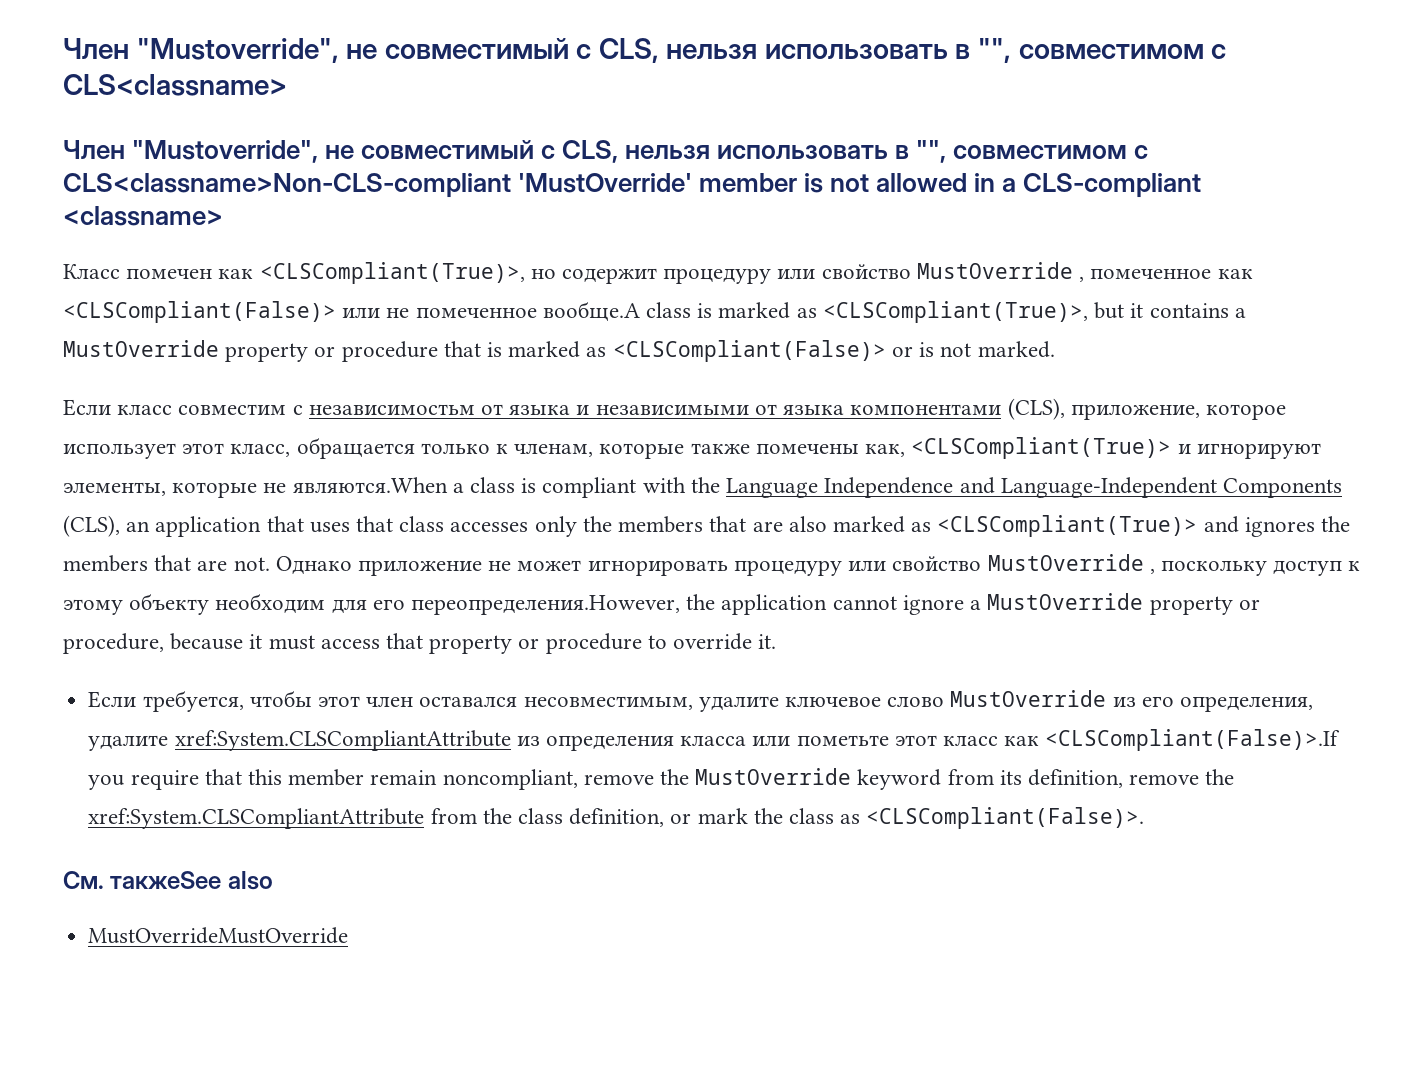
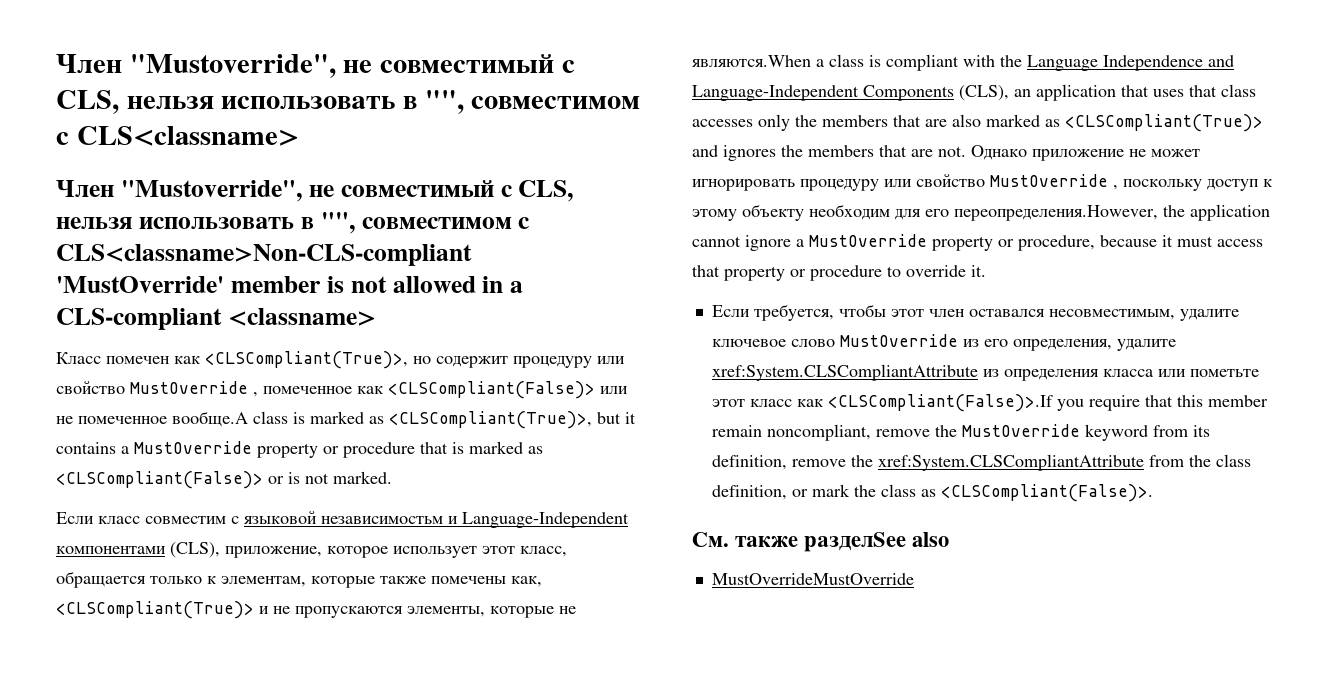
- Если класс совместим с независимостьм от языка и независимыми от языка компонентами (CLS), приложение, которое использует этот класс, обращается только к членам, которые также помечены как, <CLSCompliant(True)> и игнорируют элементы, которые не являются.When a class is compliant with the Language Independence and Language-Independent Components (CLS), an application that uses that class accesses only the members that are also marked as <CLSCompliant(True)> and ignores the members that are not.
+ Если класс совместим с языковой независимостьм и Language-Independent компонентами (CLS), приложение, которое использует этот класс, обращается только к элементам, которые также помечены как, <CLSCompliant(True)> и не пропускаются элементы, которые не являются.When a class is compliant with the Language Independence and Language-Independent Components (CLS), an application that uses that class accesses only the members that are also marked as <CLSCompliant(True)> and ignores the members that are not.
- См. такжеSee also
+ См. также разделSee also

